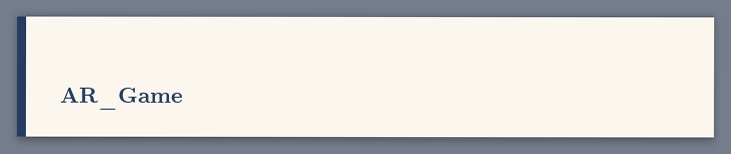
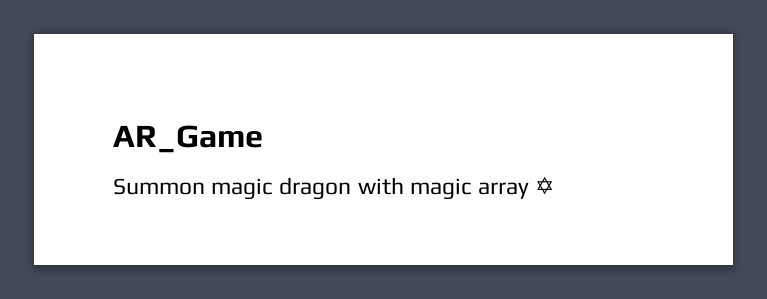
+ Summon magic dragon with magic array ✡

